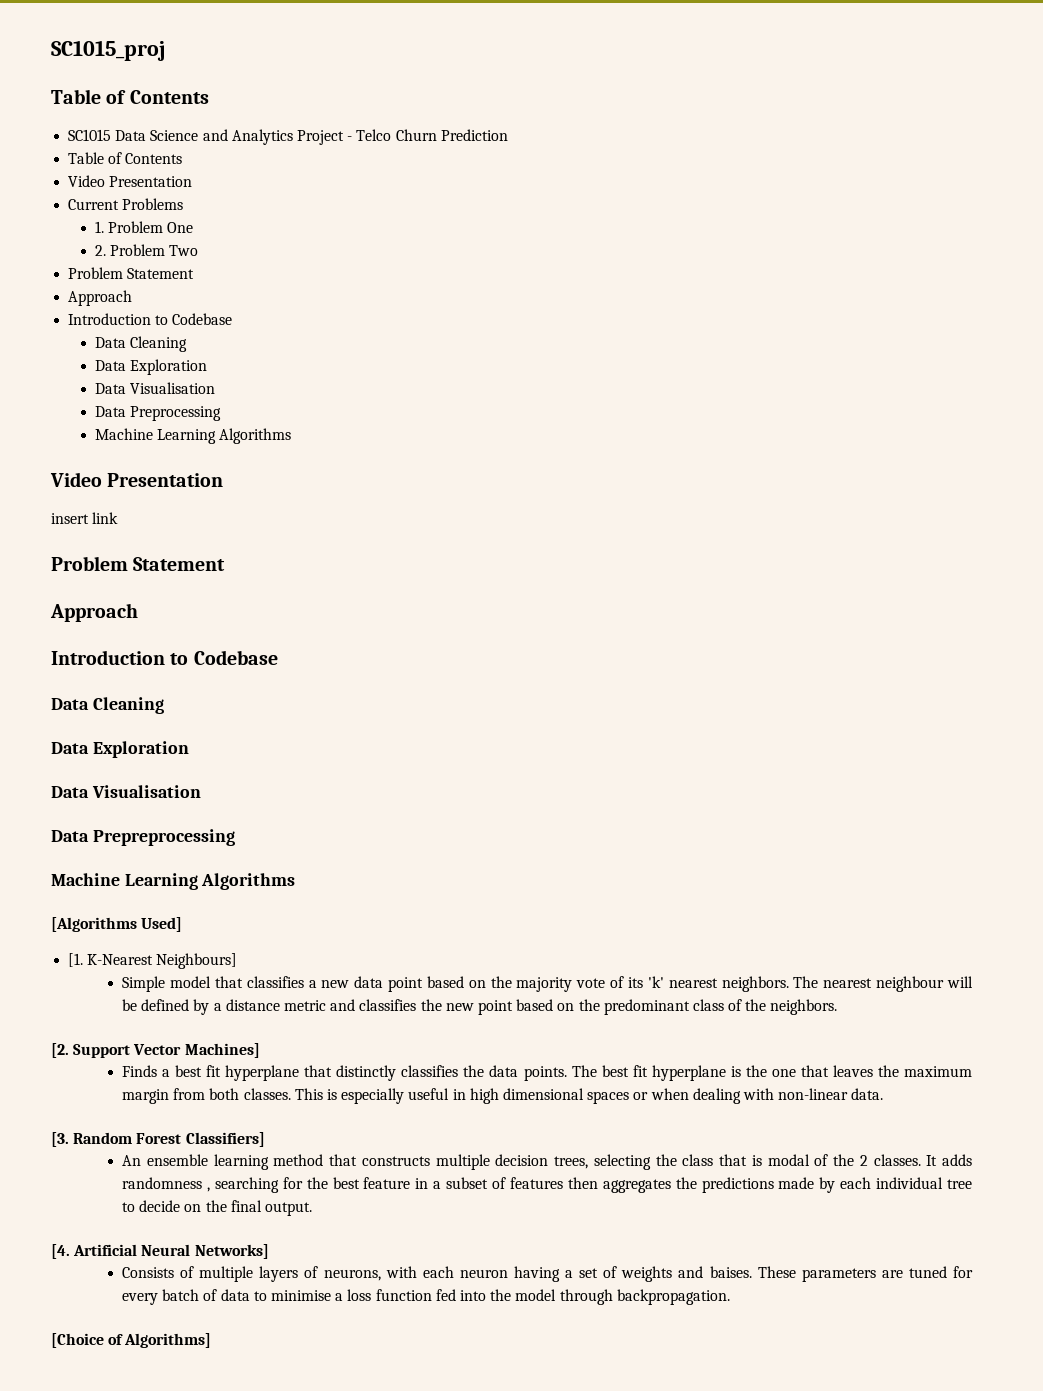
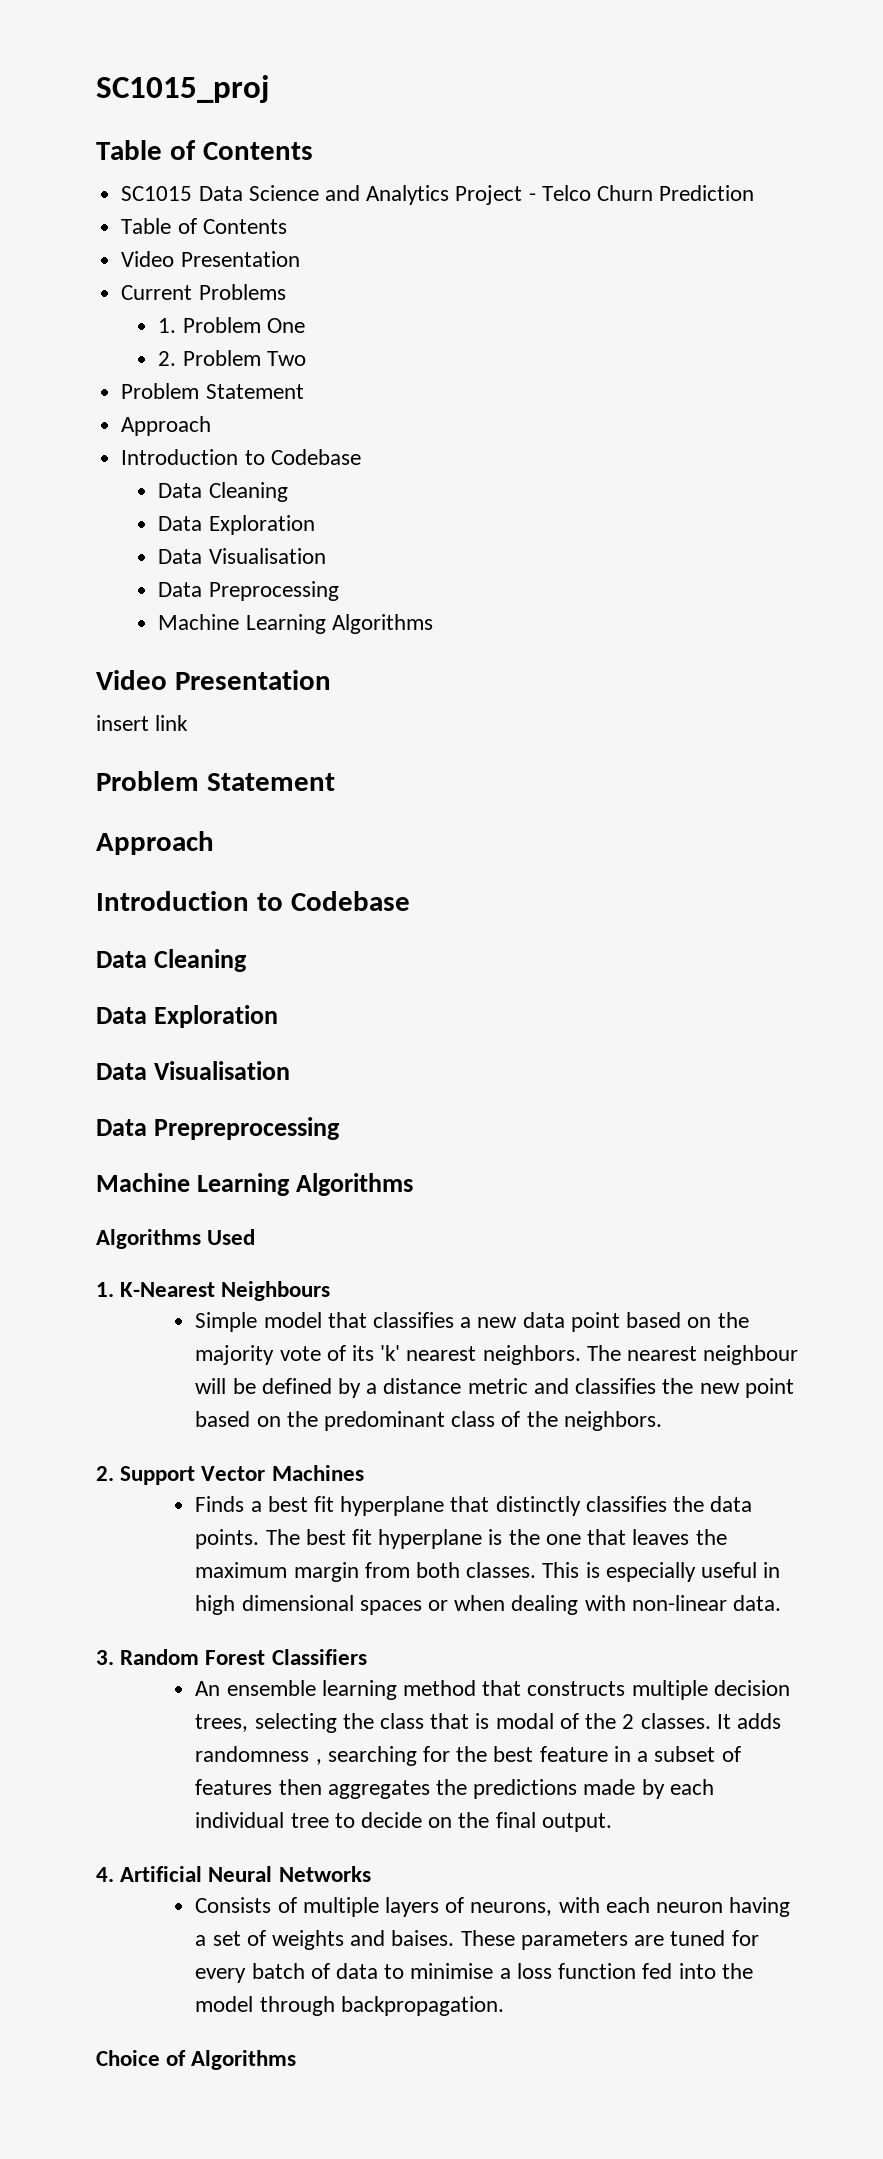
- [Algorithms Used]
- [1. K-Nearest Neighbours]
+ Algorithms Used
+ 1. K-Nearest Neighbours
- [2. Support Vector Machines]
+ 2. Support Vector Machines
- [3. Random Forest Classifiers]
+ 3. Random Forest Classifiers
- [4. Artificial Neural Networks]
+ 4. Artificial Neural Networks
- [Choice of Algorithms]
+ Choice of Algorithms

